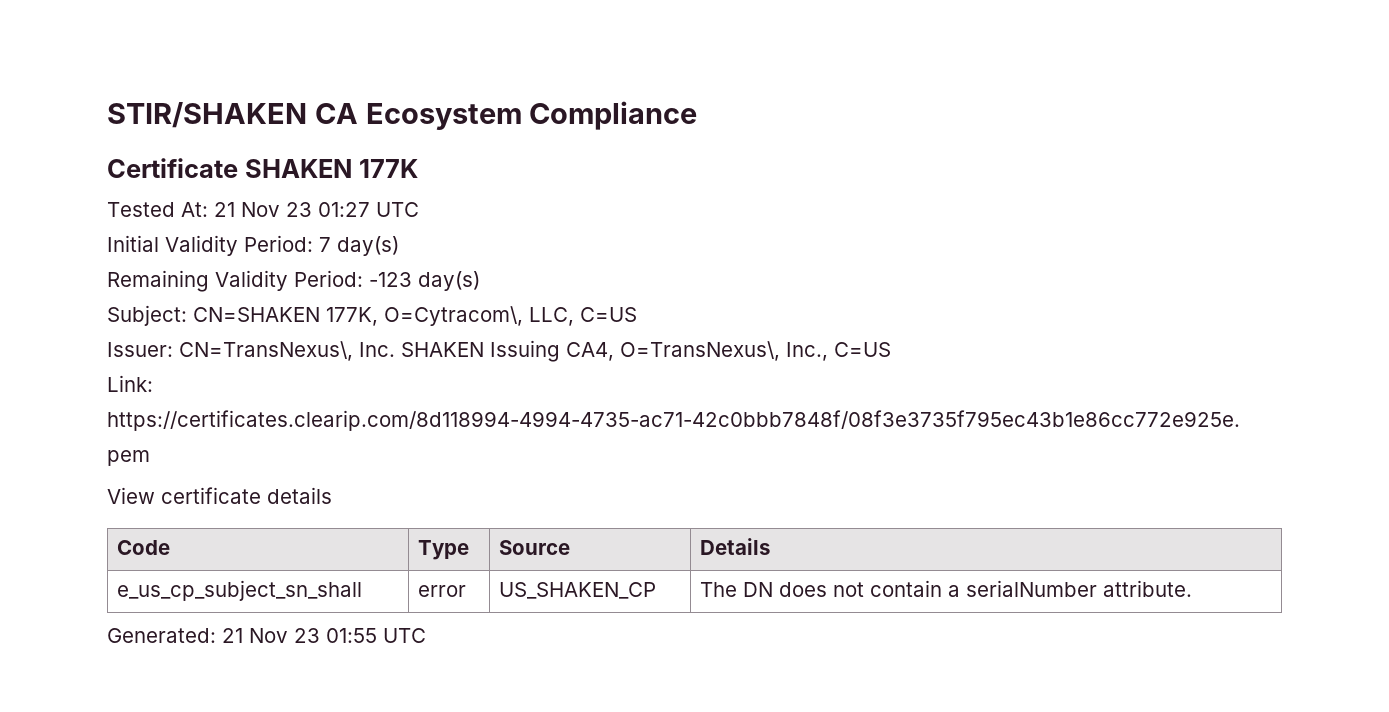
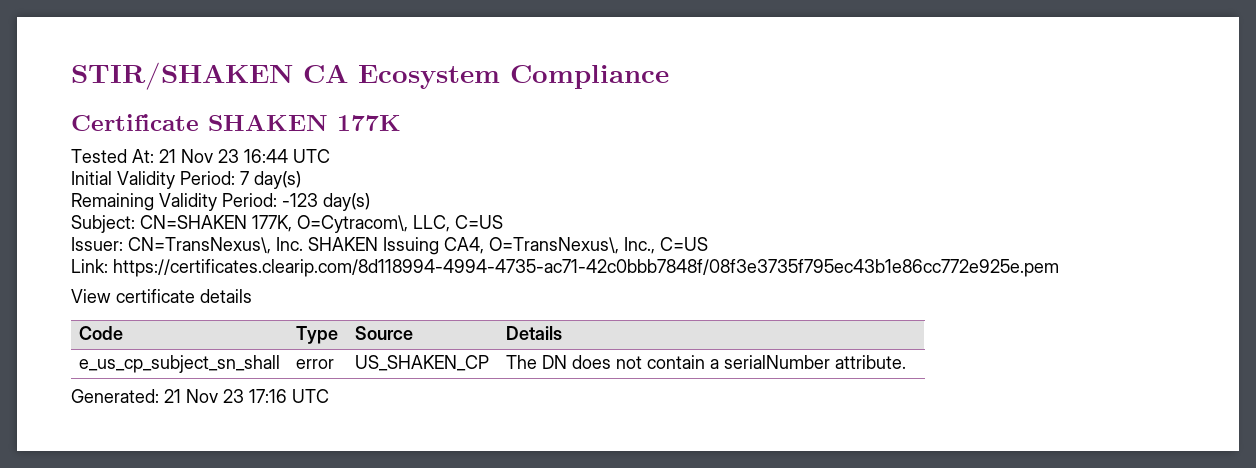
- Tested At: 21 Nov 23 01:27 UTC
+ Tested At: 21 Nov 23 16:44 UTC
- Generated: 21 Nov 23 01:55 UTC
+ Generated: 21 Nov 23 17:16 UTC

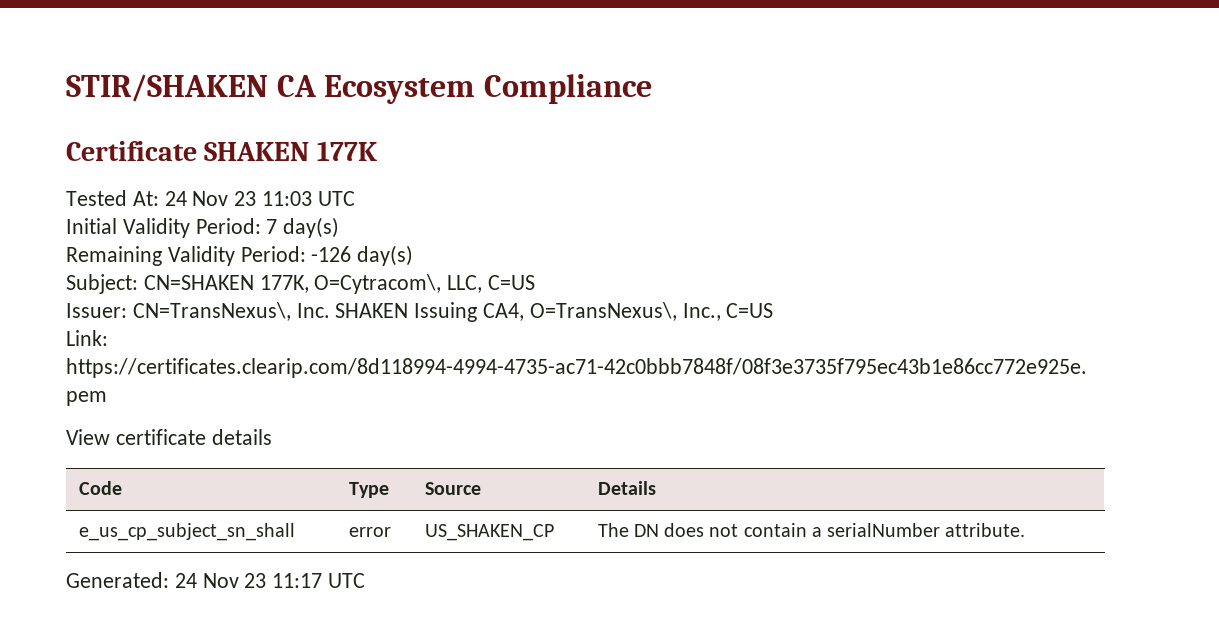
- Tested At: 21 Nov 23 16:44 UTC
+ Tested At: 24 Nov 23 11:03 UTC
- Remaining Validity Period: -123 day(s)
+ Remaining Validity Period: -126 day(s)
- Generated: 21 Nov 23 17:16 UTC
+ Generated: 24 Nov 23 11:17 UTC

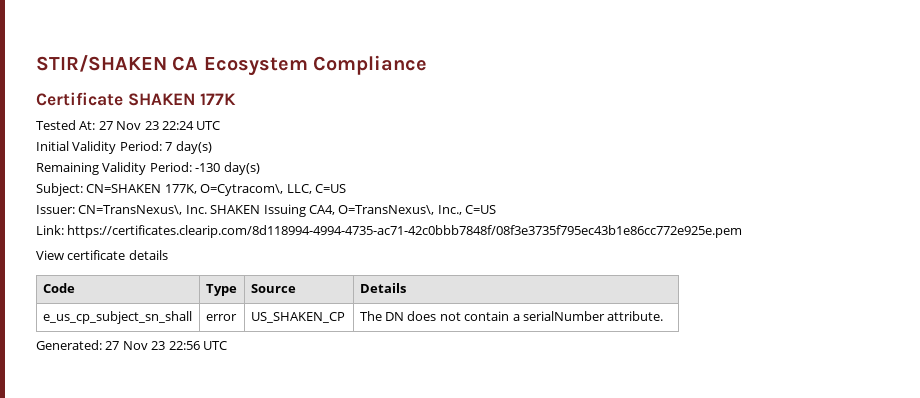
- Tested At: 24 Nov 23 11:03 UTC
+ Tested At: 27 Nov 23 22:24 UTC
- Remaining Validity Period: -126 day(s)
+ Remaining Validity Period: -130 day(s)
- Generated: 24 Nov 23 11:17 UTC
+ Generated: 27 Nov 23 22:56 UTC

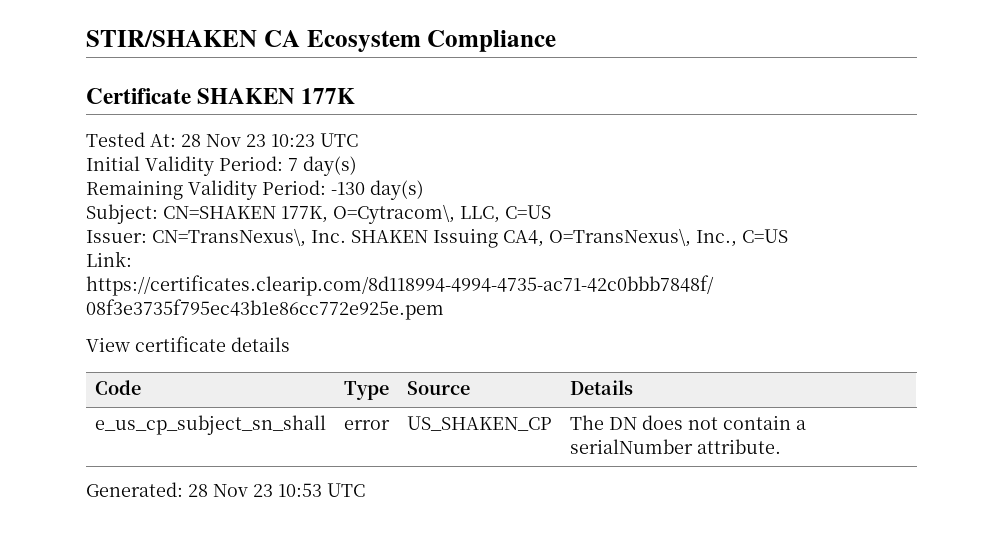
- Tested At: 27 Nov 23 22:24 UTC
+ Tested At: 28 Nov 23 10:23 UTC
- Generated: 27 Nov 23 22:56 UTC
+ Generated: 28 Nov 23 10:53 UTC

